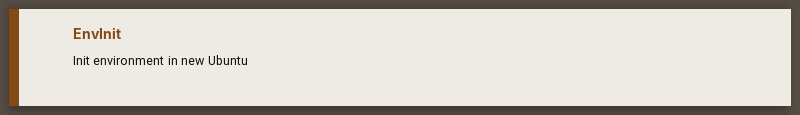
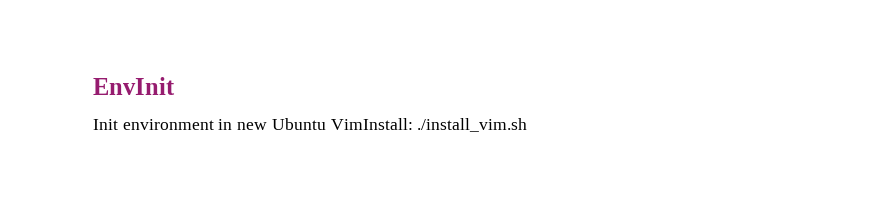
- Init environment in new Ubuntu
+ Init environment in new Ubuntu VimInstall: ./install_vim.sh

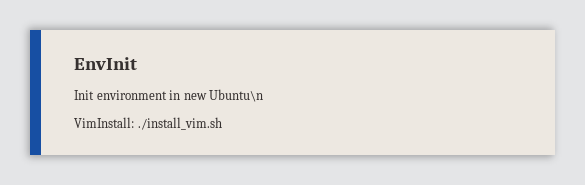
- Init environment in new Ubuntu VimInstall: ./install_vim.sh
+ Init environment in new Ubuntu\n
+ VimInstall: ./install_vim.sh

